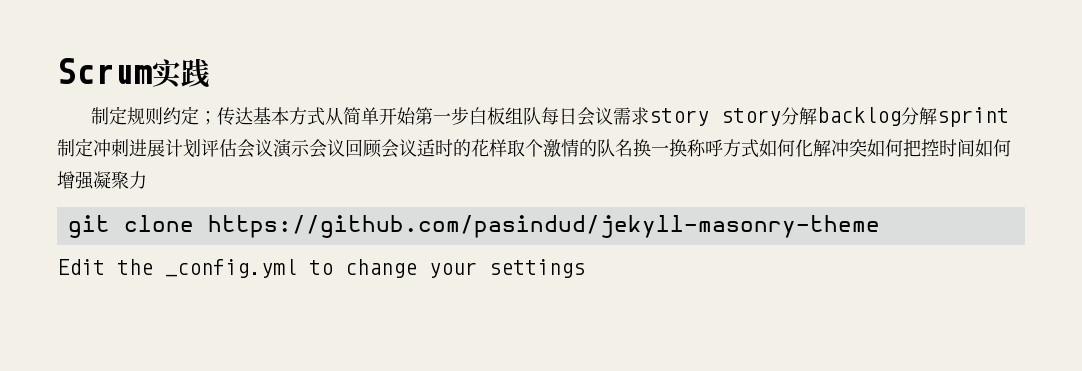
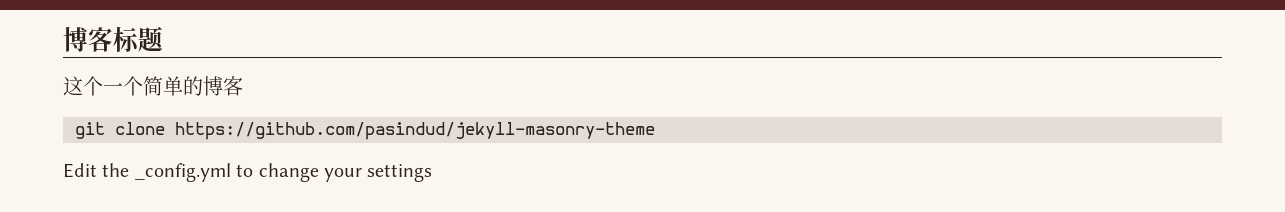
- Scrum实践
- 制定规则约定；传达基本方式从简单开始第一步白板组队每日会议需求story story分解backlog分解sprint制定冲刺进展计划评估会议演示会议回顾会议适时的花样取个激情的队名换一换称呼方式如何化解冲突如何把控时间如何增强凝聚力
+ 博客标题
+ 这个一个简单的博客

